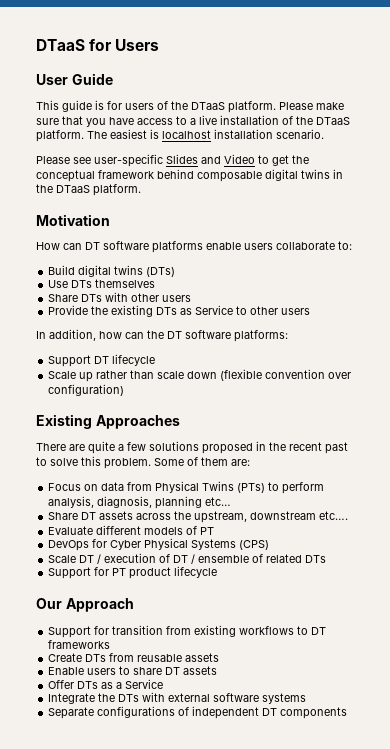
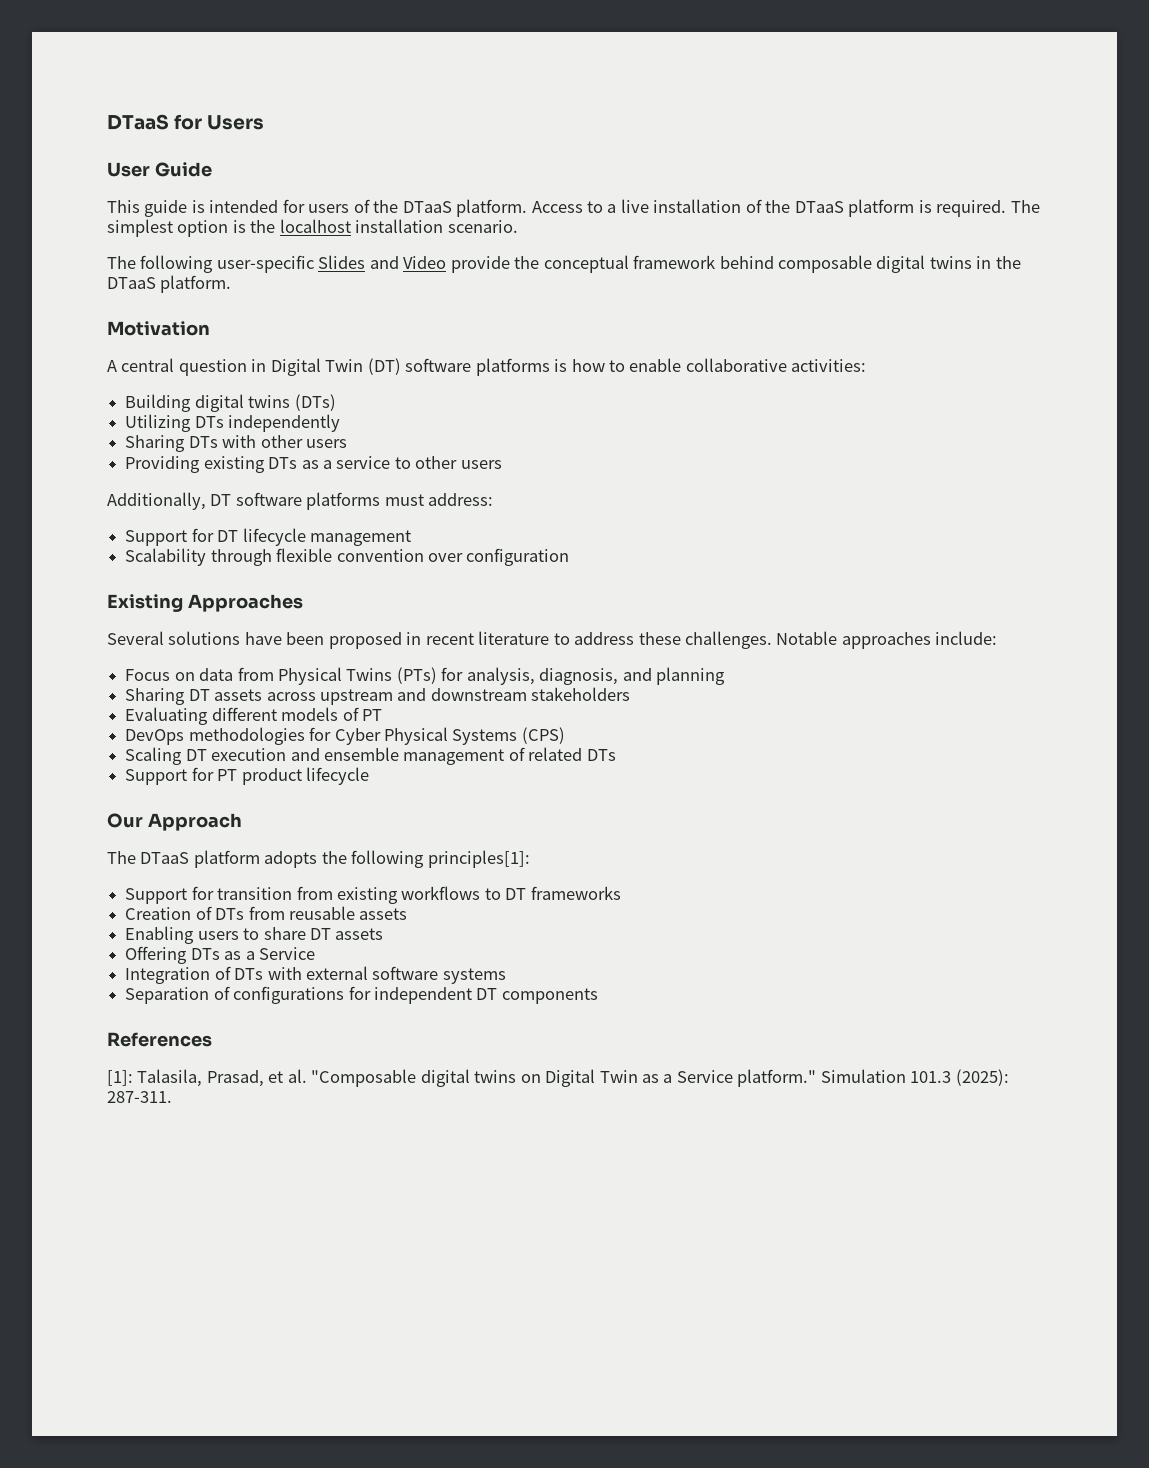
- This guide is for users of the DTaaS platform.
+ This guide is intended for users of the DTaaS platform.
- Please make sure that you have access to a live installation of the DTaaS platform. The easiest is localhost installation scenario.
+ Access to a live installation of the DTaaS platform is required. The simplest option is the localhost installation scenario.
- Please see user-specific Slides and Video to get the conceptual framework behind composable digital twins in the DTaaS platform.
+ The following user-specific Slides and Video provide the conceptual framework behind composable digital twins in the DTaaS platform.
- How can DT software platforms enable users collaborate to:
- Build digital twins (DTs)
+ A central question in Digital Twin (DT) software platforms is how to enable collaborative activities:
+ Building digital twins (DTs)
- Use DTs themselves
- Share DTs with other users
+ Utilizing DTs independently
+ Sharing DTs with other users
- Provide the existing DTs as Service to other users
+ Providing existing DTs as a service to other users
- In addition, how can the DT software platforms:
- Support DT lifecycle
- Scale up rather than scale down (flexible convention over configuration)
+ Additionally, DT software platforms must address:
+ Support for DT lifecycle management
+ Scalability through flexible convention over configuration
- There are quite a few solutions proposed in the recent past to solve this problem. Some of them are:
+ Several solutions have been proposed in recent literature to address these challenges. Notable approaches include:
- Focus on data from Physical Twins (PTs) to perform analysis, diagnosis, planning etc…
- Share DT assets across the upstream, downstream etc….
- Evaluate different models of PT
+ Focus on data from Physical Twins (PTs) for analysis, diagnosis, and planning
+ Sharing DT assets across upstream and downstream stakeholders
+ Evaluating different models of PT
- DevOps for Cyber Physical Systems (CPS)
+ DevOps methodologies for Cyber Physical Systems (CPS)
- Scale DT / execution of DT / ensemble of related DTs
+ Scaling DT execution and ensemble management of related DTs
+ The DTaaS platform adopts the following principles[1]:
- Create DTs from reusable assets
+ Creation of DTs from reusable assets
- Enable users to share DT assets
+ Enabling users to share DT assets
- Offer DTs as a Service
+ Offering DTs as a Service
- Integrate the DTs with external software systems
+ Integration of DTs with external software systems
- Separate configurations of independent DT components
+ Separation of configurations for independent DT components
+ References
+ [1]: Talasila, Prasad, et al. "Composable digital twins on Digital Twin as a Service platform." Simulation 101.3 (2025): 287-311.

